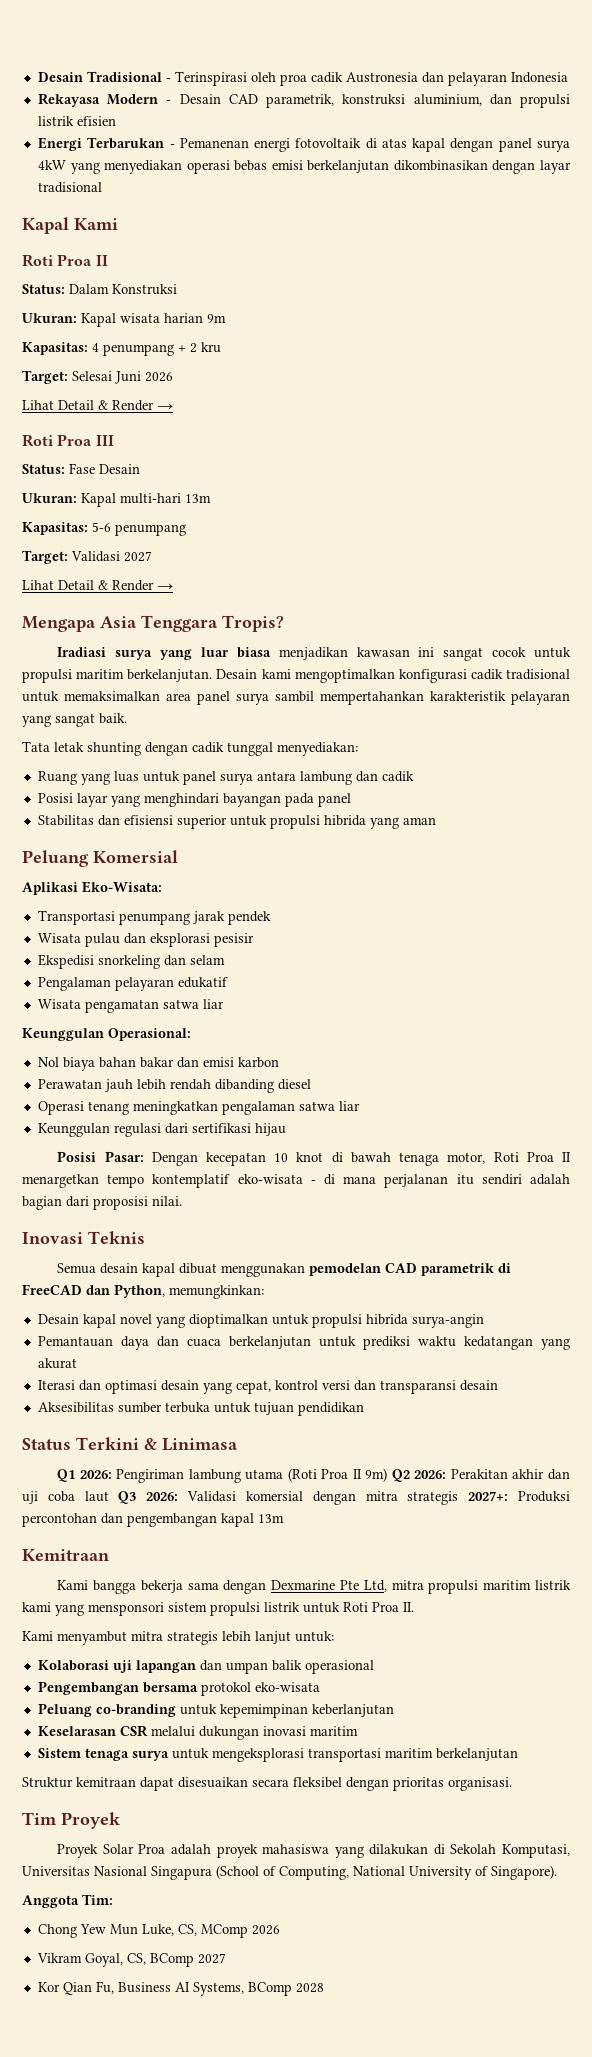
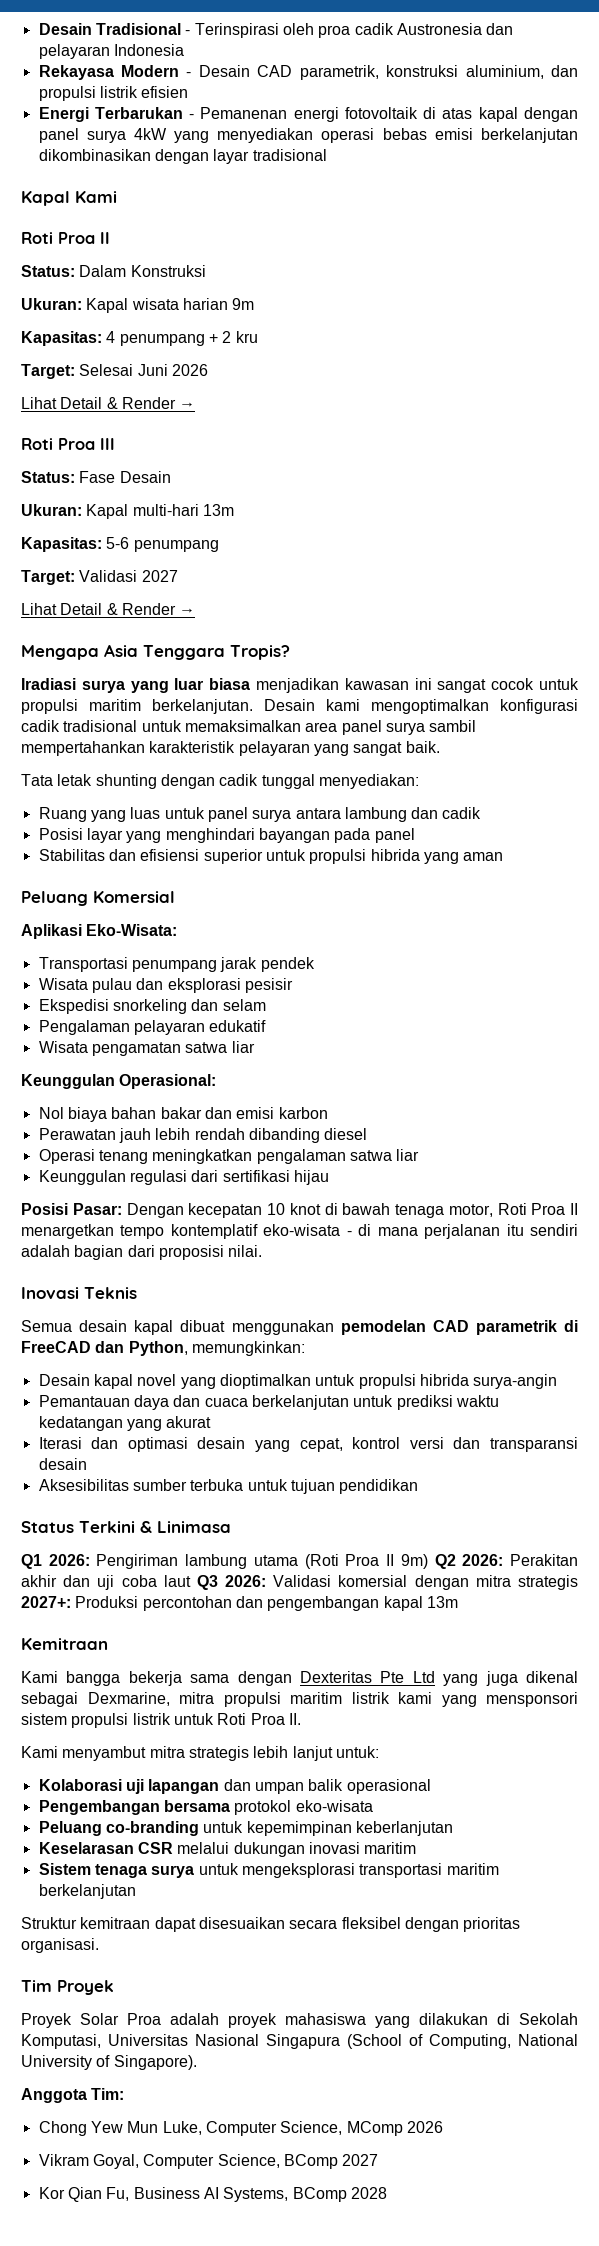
- Kami bangga bekerja sama dengan Dexmarine Pte Ltd, mitra propulsi maritim listrik kami yang mensponsori sistem propulsi listrik untuk Roti Proa II.
+ Kami bangga bekerja sama dengan Dexteritas Pte Ltd yang juga dikenal sebagai Dexmarine, mitra propulsi maritim listrik kami yang mensponsori sistem propulsi listrik untuk Roti Proa II.
- Chong Yew Mun Luke, CS, MComp 2026
+ Chong Yew Mun Luke, Computer Science, MComp 2026
- Vikram Goyal, CS, BComp 2027
+ Vikram Goyal, Computer Science, BComp 2027

